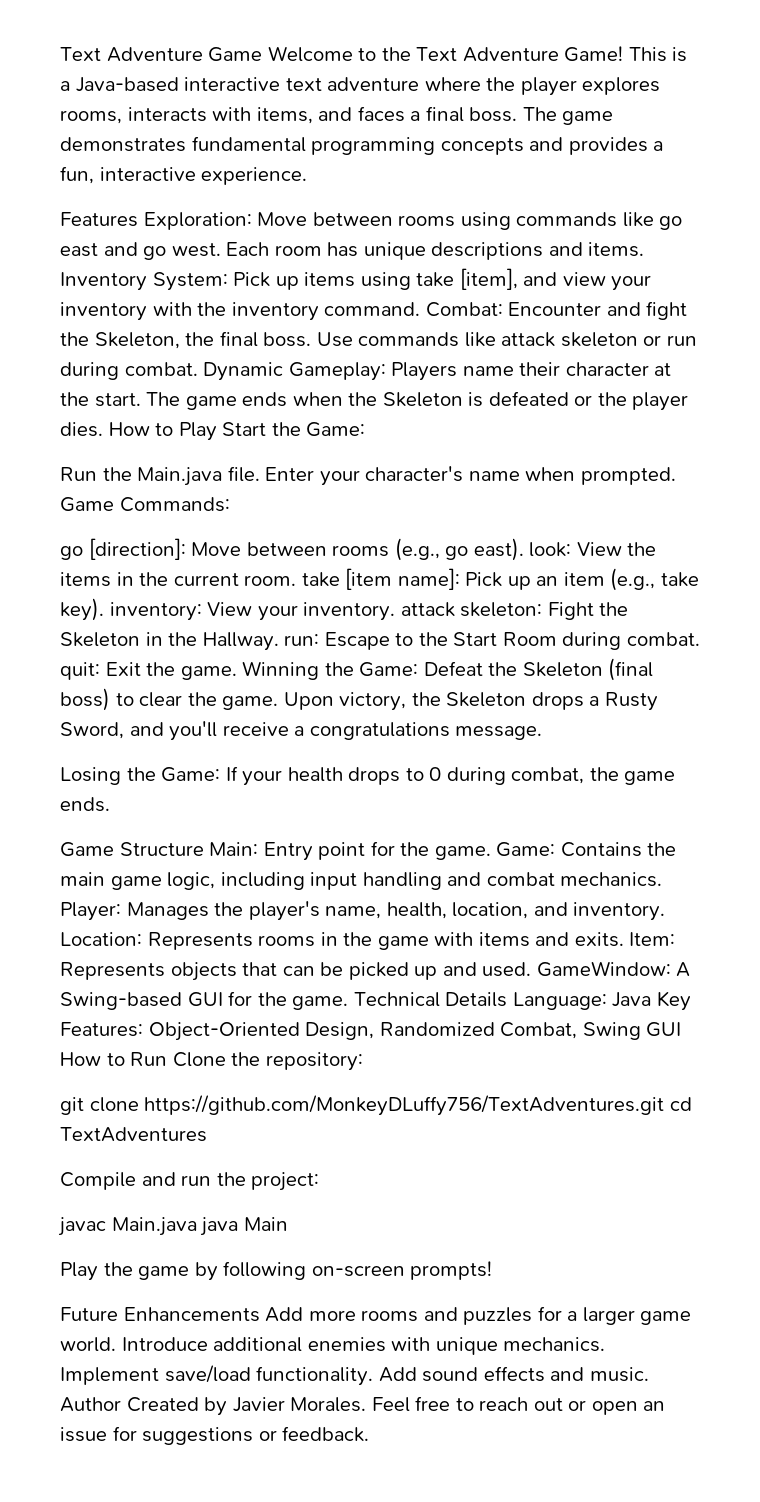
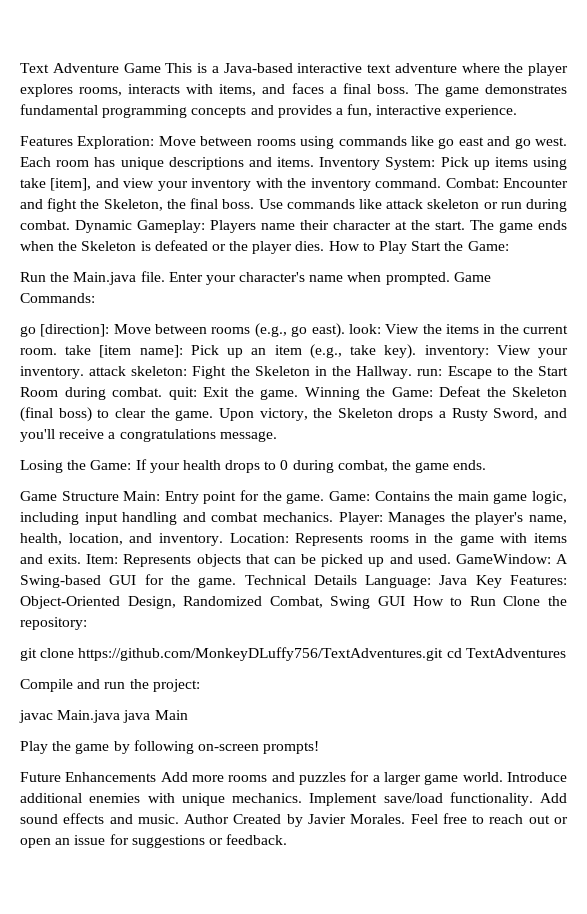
- Text Adventure Game Welcome to the Text Adventure Game! This is a Java-based interactive text adventure where the player explores rooms, interacts with items, and faces a final boss.
+ Text Adventure Game This is a Java-based interactive text adventure where the player explores rooms, interacts with items, and faces a final boss.

